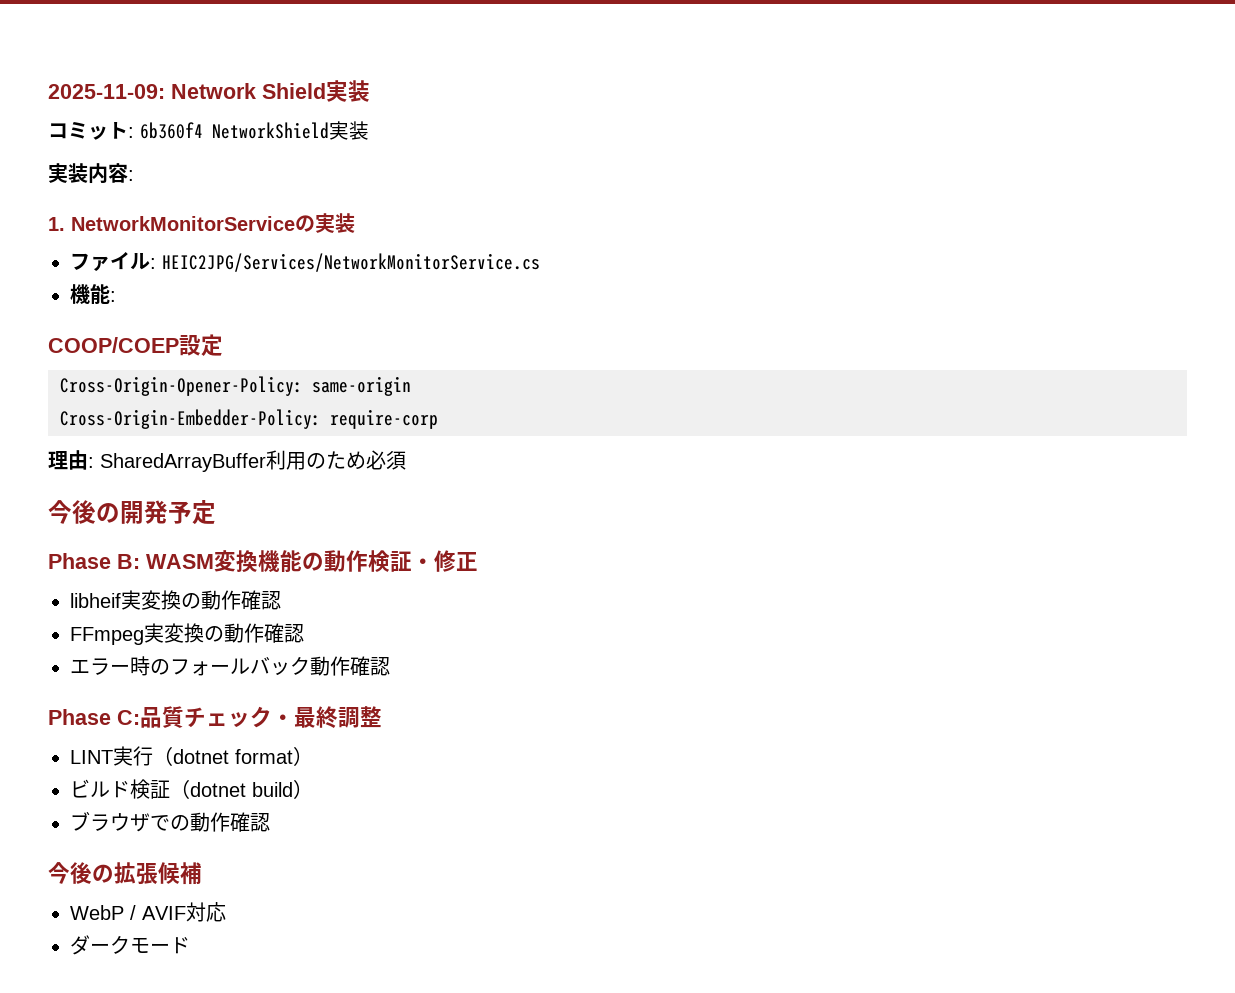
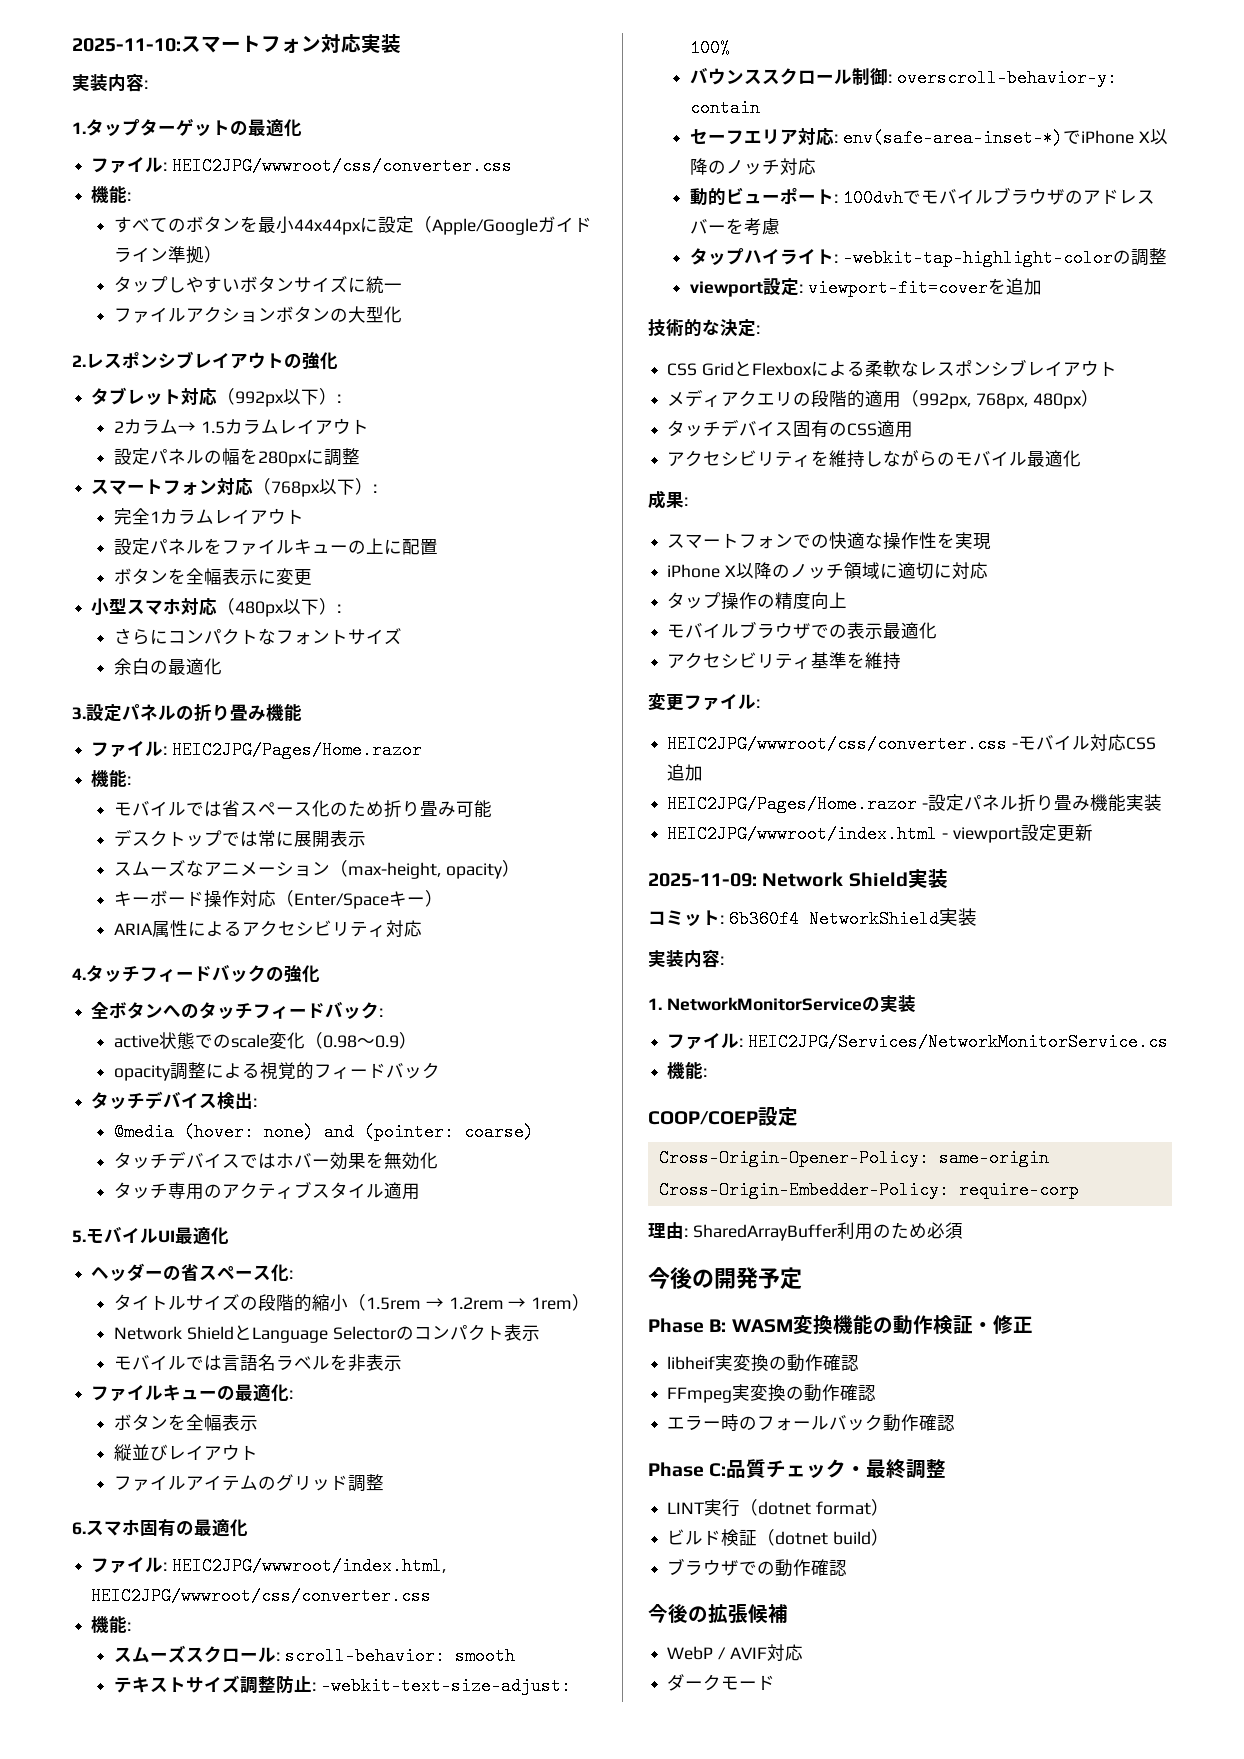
+ 2025-11-10:スマートフォン対応実装
+ 実装内容:
+ 1.タップターゲットの最適化
+ ファイル: HEIC2JPG/wwwroot/css/converter.css
+ 機能:
+ すべてのボタンを最小44x44pxに設定（Apple/Googleガイドライン準拠）
+ タップしやすいボタンサイズに統一
+ ファイルアクションボタンの大型化
+ 2.レスポンシブレイアウトの強化
+ タブレット対応（992px以下）:
+ 2カラム→ 1.5カラムレイアウト
+ 設定パネルの幅を280pxに調整
+ スマートフォン対応（768px以下）:
+ 完全1カラムレイアウト
+ 設定パネルをファイルキューの上に配置
+ ボタンを全幅表示に変更
+ 小型スマホ対応（480px以下）:
+ さらにコンパクトなフォントサイズ
+ 余白の最適化
+ 3.設定パネルの折り畳み機能
+ ファイル: HEIC2JPG/Pages/Home.razor
+ 機能:
+ モバイルでは省スペース化のため折り畳み可能
+ デスクトップでは常に展開表示
+ スムーズなアニメーション（max-height, opacity）
+ キーボード操作対応（Enter/Spaceキー）
+ ARIA属性によるアクセシビリティ対応
+ 4.タッチフィードバックの強化
+ 全ボタンへのタッチフィードバック:
+ active状態でのscale変化（0.98〜0.9）
+ opacity調整による視覚的フィードバック
+ タッチデバイス検出:
+ @media (hover: none) and (pointer: coarse)
+ タッチデバイスではホバー効果を無効化
+ タッチ専用のアクティブスタイル適用
+ 5.モバイルUI最適化
+ ヘッダーの省スペース化:
+ タイトルサイズの段階的縮小（1.5rem → 1.2rem → 1rem）
+ Network ShieldとLanguage Selectorのコンパクト表示
+ モバイルでは言語名ラベルを非表示
+ ファイルキューの最適化:
+ ボタンを全幅表示
+ 縦並びレイアウト
+ ファイルアイテムのグリッド調整
+ 6.スマホ固有の最適化
+ ファイル: HEIC2JPG/wwwroot/index.html, HEIC2JPG/wwwroot/css/converter.css
+ 機能:
+ スムーズスクロール: scroll-behavior: smooth
+ テキストサイズ調整防止: -webkit-text-size-adjust: 100%
+ バウンススクロール制御: overscroll-behavior-y: contain
+ セーフエリア対応: env(safe-area-inset-*)でiPhone X以降のノッチ対応
+ 動的ビューポート: 100dvhでモバイルブラウザのアドレスバーを考慮
+ タップハイライト: -webkit-tap-highlight-colorの調整
+ viewport設定: viewport-fit=coverを追加
+ 技術的な決定:
+ CSS GridとFlexboxによる柔軟なレスポンシブレイアウト
+ メディアクエリの段階的適用（992px, 768px, 480px）
+ タッチデバイス固有のCSS適用
+ アクセシビリティを維持しながらのモバイル最適化
+ 成果:
+ スマートフォンでの快適な操作性を実現
+ iPhone X以降のノッチ領域に適切に対応
+ タップ操作の精度向上
+ モバイルブラウザでの表示最適化
+ アクセシビリティ基準を維持
+ 変更ファイル:
+ HEIC2JPG/wwwroot/css/converter.css -モバイル対応CSS追加
+ HEIC2JPG/Pages/Home.razor -設定パネル折り畳み機能実装
+ HEIC2JPG/wwwroot/index.html - viewport設定更新

